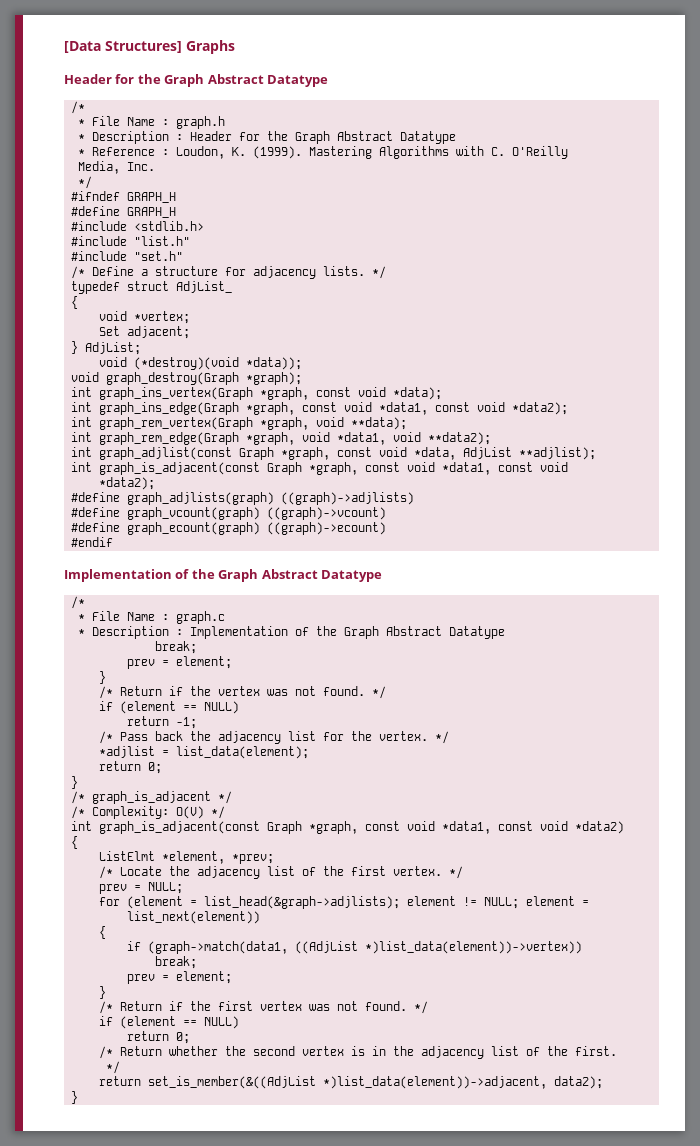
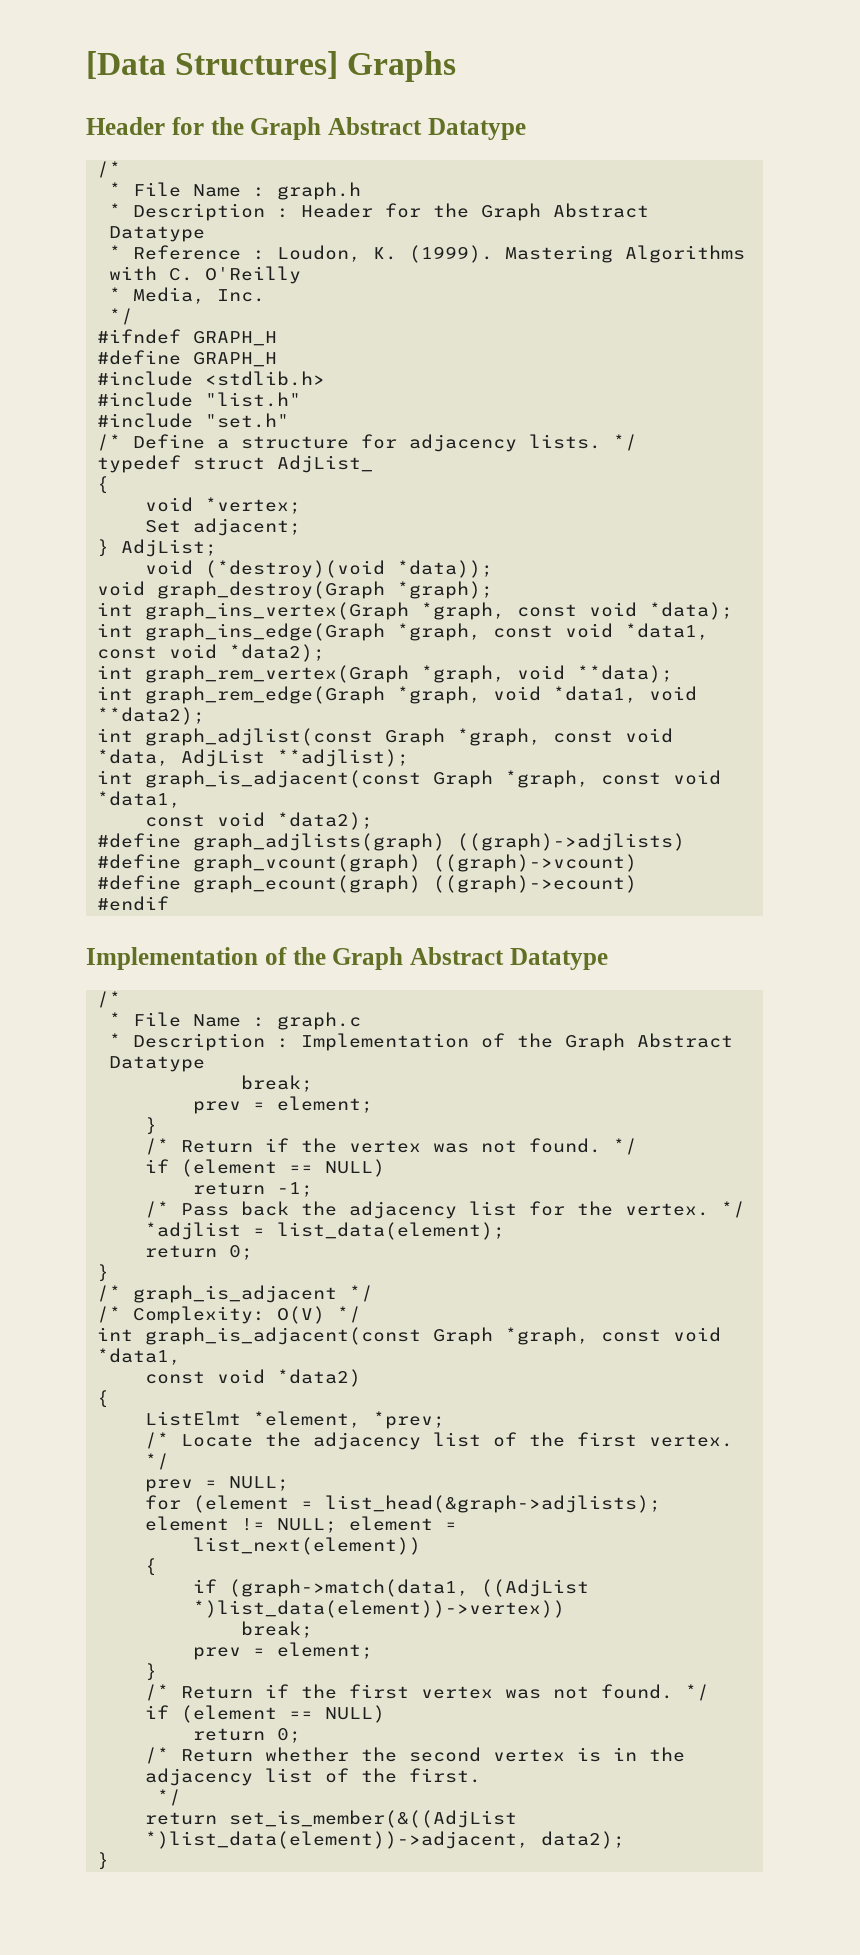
- Media, Inc.
+ * Media, Inc.
  int graph_adjlist(const Graph *graph, const void *data, AdjList **adjlist);
- int graph_is_adjacent(const Graph *graph, const void *data1, const void
- *data2);
+ int graph_is_adjacent(const Graph *graph, const void *data1,
+ const void *data2);
  /* Complexity: O(V) */
- int graph_is_adjacent(const Graph *graph, const void *data1, const void *data2)
+ int graph_is_adjacent(const Graph *graph, const void *data1,
+ const void *data2)

